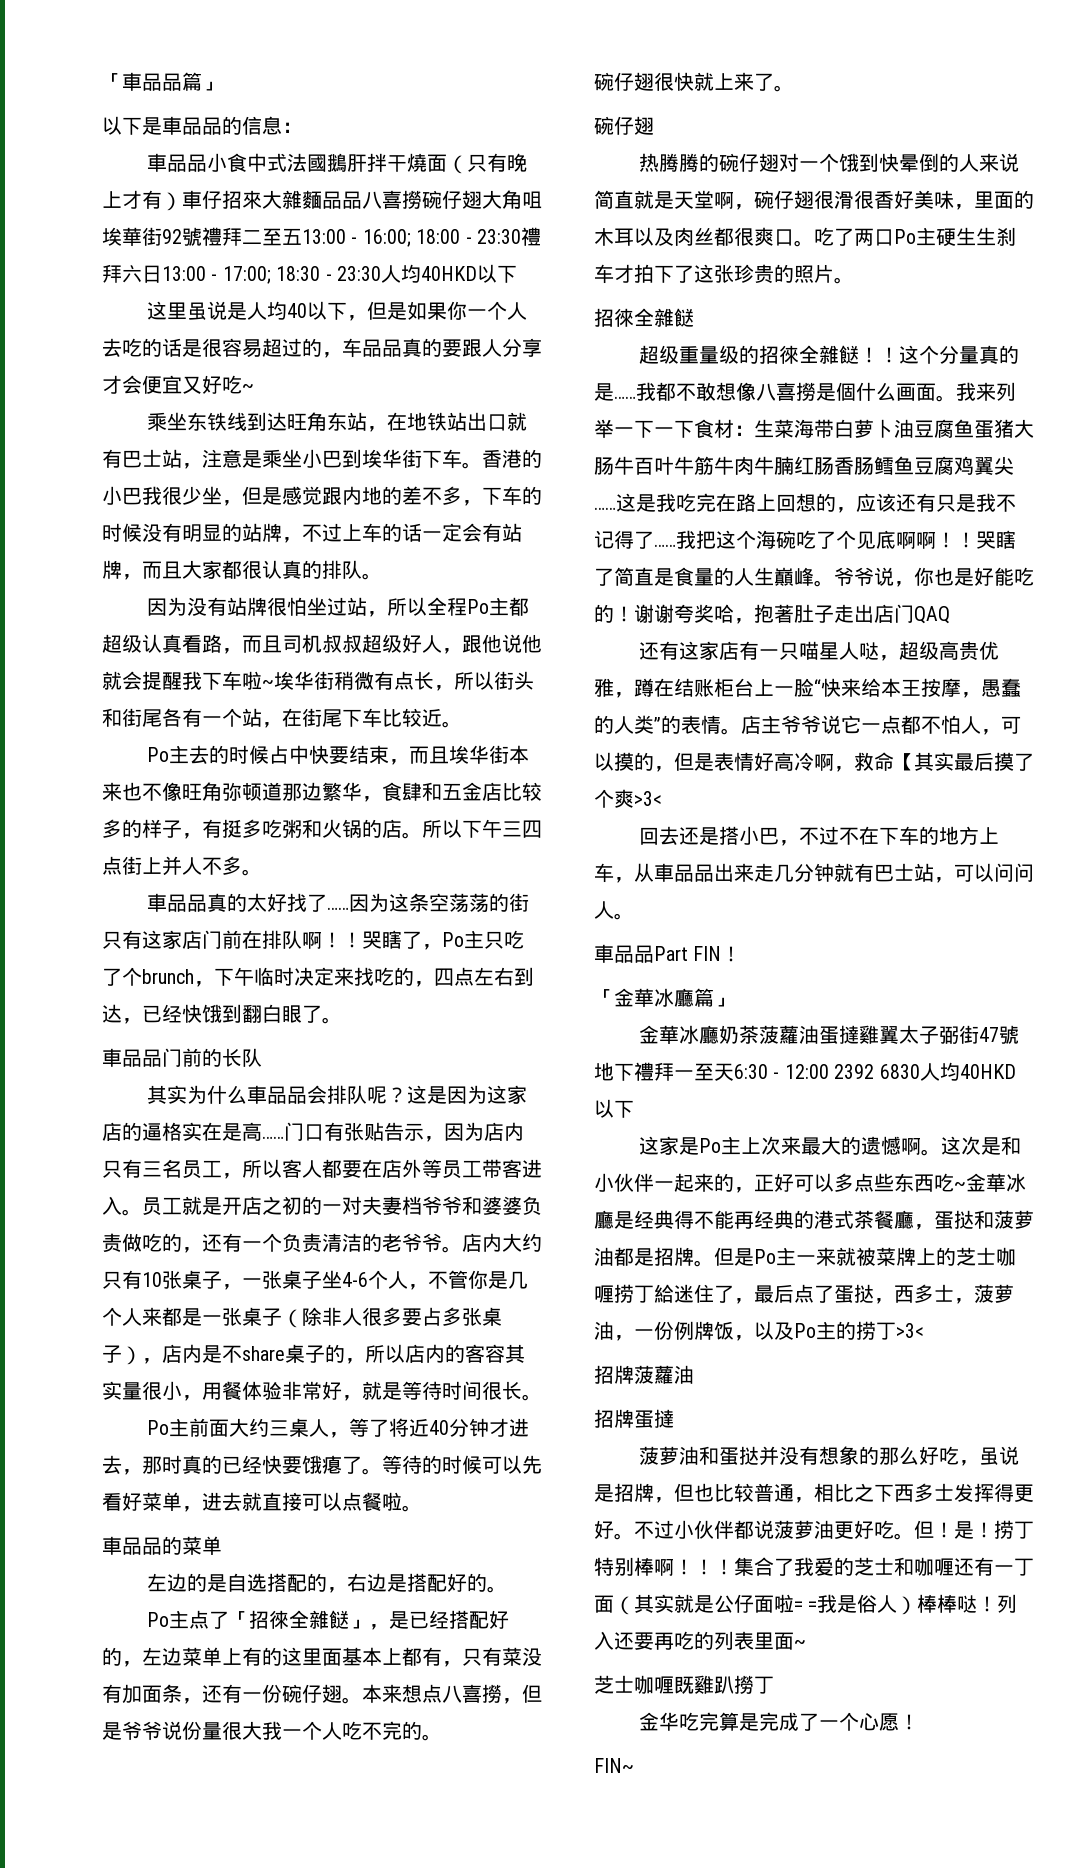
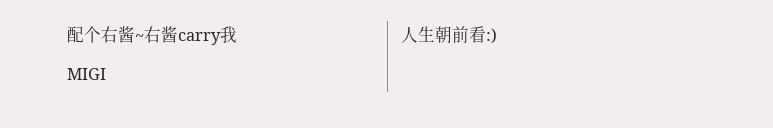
- 「車品品篇」
- 以下是車品品的信息：
- 車品品小食中式法國鵝肝拌干燒面（只有晚上才有）車仔招來大雜麵品品八喜撈碗仔翅大角咀埃華街92號禮拜二至五13:00 - 16:00; 18:00 - 23:30禮拜六日13:00 - 17:00; 18:30 - 23:30人均40HKD以下
- 这里虽说是人均40以下，但是如果你一个人去吃的话是很容易超过的，车品品真的要跟人分享才会便宜又好吃~
- 乘坐东铁线到达旺角东站，在地铁站出口就有巴士站，注意是乘坐小巴到埃华街下车。香港的小巴我很少坐，但是感觉跟内地的差不多，下车的时候没有明显的站牌，不过上车的话一定会有站牌，而且大家都很认真的排队。
- 因为没有站牌很怕坐过站，所以全程Po主都超级认真看路，而且司机叔叔超级好人，跟他说他就会提醒我下车啦~埃华街稍微有点长，所以街头和街尾各有一个站，在街尾下车比较近。
- Po主去的时候占中快要结束，而且埃华街本来也不像旺角弥顿道那边繁华，食肆和五金店比较多的样子，有挺多吃粥和火锅的店。所以下午三四点街上并人不多。
- 車品品真的太好找了……因为这条空荡荡的街只有这家店门前在排队啊！！哭瞎了，Po主只吃了个brunch，下午临时决定来找吃的，四点左右到达，已经快饿到翻白眼了。
- 車品品门前的长队
- 其实为什么車品品会排队呢？这是因为这家店的逼格实在是高……门口有张贴告示，因为店内只有三名员工，所以客人都要在店外等员工带客进入。员工就是开店之初的一对夫妻档爷爷和婆婆负责做吃的，还有一个负责清洁的老爷爷。店内大约只有10张桌子，一张桌子坐4-6个人，不管你是几个人来都是一张桌子（除非人很多要占多张桌子），店内是不share桌子的，所以店内的客容其实量很小，用餐体验非常好，就是等待时间很长。
- Po主前面大约三桌人，等了将近40分钟才进去，那时真的已经快要饿瘪了。等待的时候可以先看好菜单，进去就直接可以点餐啦。
- 車品品的菜单
- 左边的是自选搭配的，右边是搭配好的。
- Po主点了「招徠全雜餸」，是已经搭配好的，左边菜单上有的这里面基本上都有，只有菜没有加面条，还有一份碗仔翅。本来想点八喜撈，但是爷爷说份量很大我一个人吃不完的。
- 碗仔翅很快就上来了。
- 碗仔翅
- 热腾腾的碗仔翅对一个饿到快晕倒的人来说简直就是天堂啊，碗仔翅很滑很香好美味，里面的木耳以及肉丝都很爽口。吃了两口Po主硬生生刹车才拍下了这张珍贵的照片。
- 招徠全雜餸
- 超级重量级的招徠全雜餸！！这个分量真的是……我都不敢想像八喜撈是個什么画面。我来列举一下一下食材：生菜海带白萝卜油豆腐鱼蛋猪大肠牛百叶牛筋牛肉牛腩红肠香肠鳕鱼豆腐鸡翼尖……这是我吃完在路上回想的，应该还有只是我不记得了……我把这个海碗吃了个见底啊啊！！哭瞎了简直是食量的人生巔峰。爷爷说，你也是好能吃的！谢谢夸奖哈，抱著肚子走出店门QAQ
- 还有这家店有一只喵星人哒，超级高贵优雅，蹲在结账柜台上一脸“快来给本王按摩，愚蠢的人类”的表情。店主爷爷说它一点都不怕人，可以摸的，但是表情好高冷啊，救命【其实最后摸了个爽>3<
- 回去还是搭小巴，不过不在下车的地方上车，从車品品出来走几分钟就有巴士站，可以问问人。
- 車品品Part FIN！
- 「金華冰廳篇」
- 金華冰廳奶茶菠蘿油蛋撻雞翼太子弼街47號地下禮拜一至天6:30 - 12:00 2392 6830人均40HKD以下
- 这家是Po主上次来最大的遗憾啊。这次是和小伙伴一起来的，正好可以多点些东西吃~金華冰廳是经典得不能再经典的港式茶餐廳，蛋挞和菠萝油都是招牌。但是Po主一来就被菜牌上的芝士咖喱捞丁給迷住了，最后点了蛋挞，西多士，菠萝油，一份例牌饭，以及Po主的捞丁>3<
- 招牌菠蘿油
- 招牌蛋撻
- 菠萝油和蛋挞并没有想象的那么好吃，虽说是招牌，但也比较普通，相比之下西多士发挥得更好。不过小伙伴都说菠萝油更好吃。但！是！捞丁特别棒啊！！！集合了我爱的芝士和咖喱还有一丁面（其实就是公仔面啦= =我是俗人）棒棒哒！列入还要再吃的列表里面~
- 芝士咖喱既雞趴撈丁
- 金华吃完算是完成了一个心愿！
- FIN~
+ 配个右酱~右酱carry我
+ MIGI
+ 人生朝前看:)

